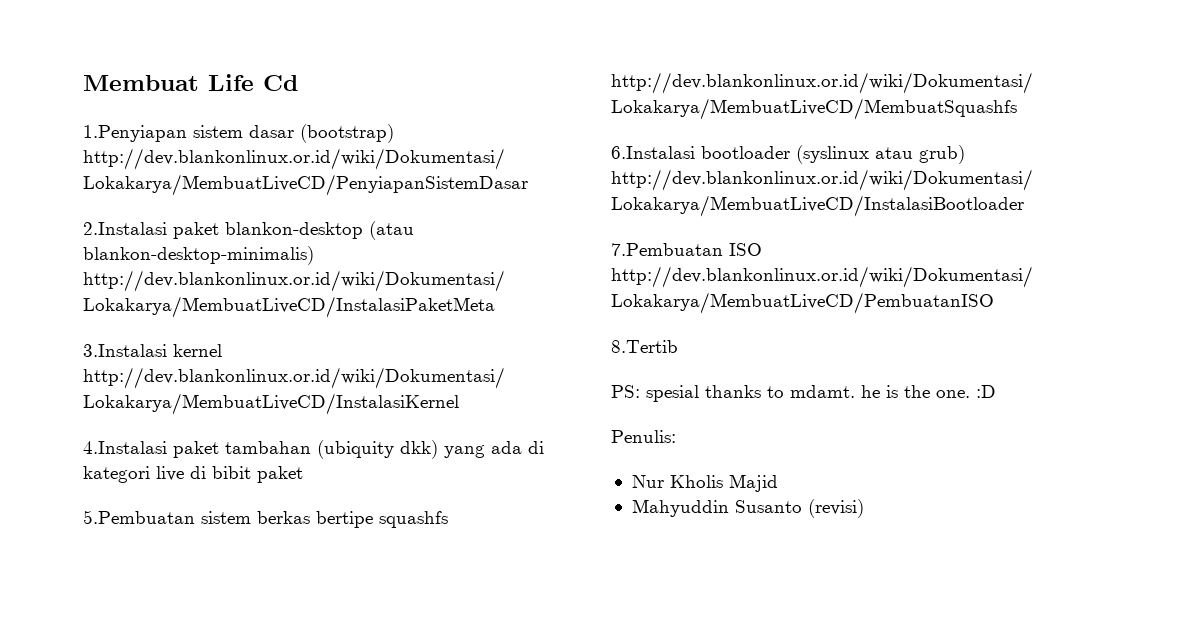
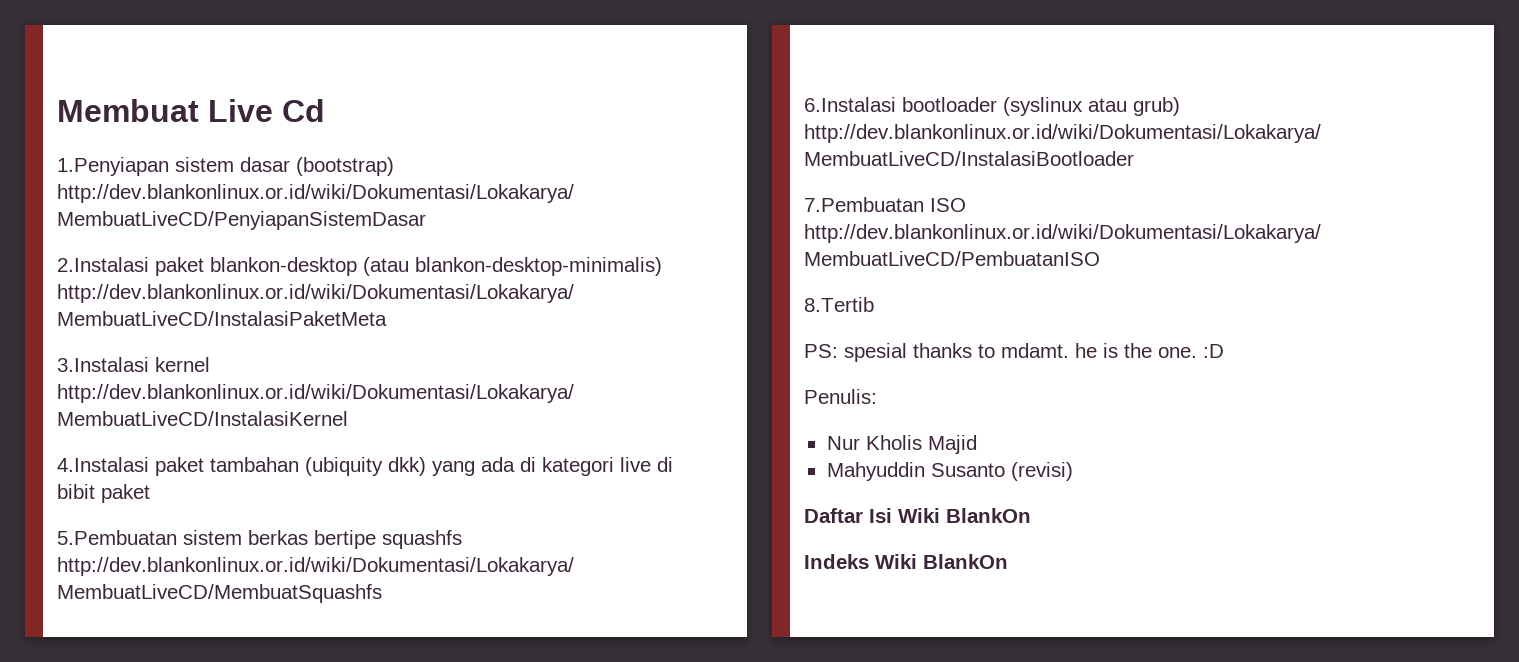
- Membuat Life Cd
+ Membuat Live Cd
+ Daftar Isi Wiki BlankOn
+ Indeks Wiki BlankOn

